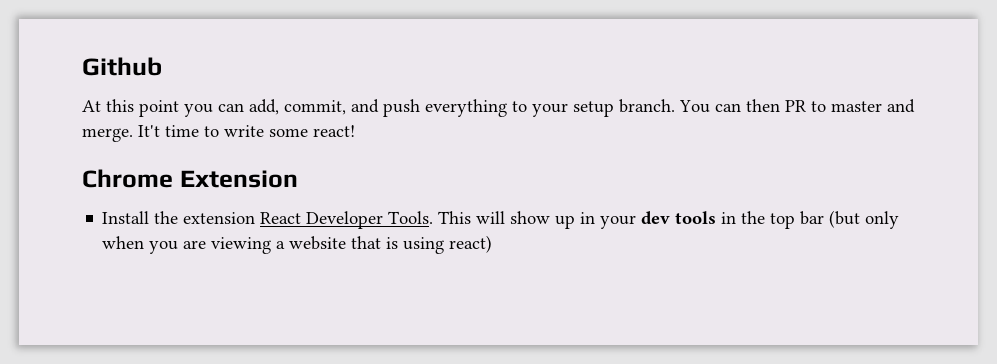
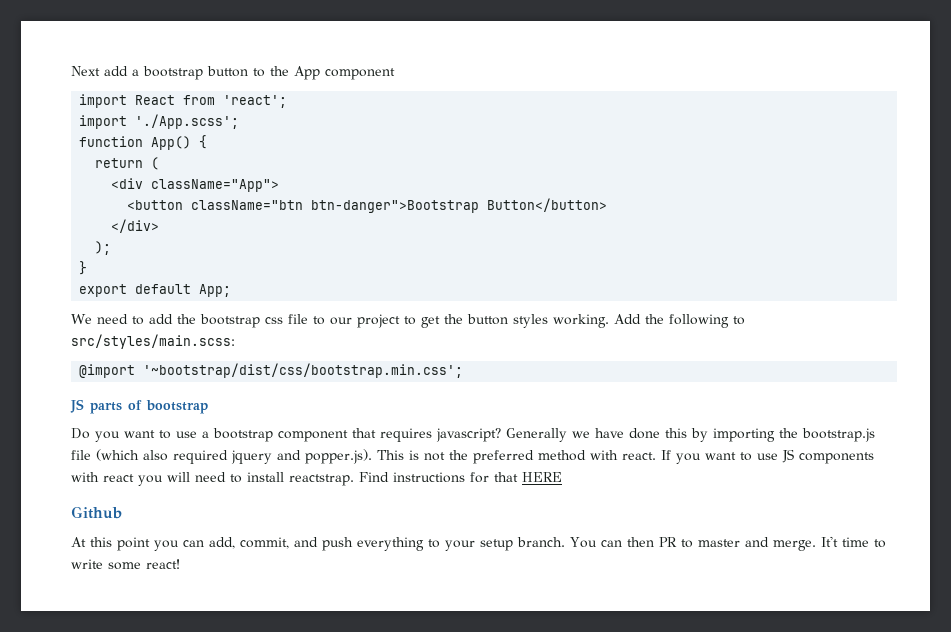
+ Next add a bootstrap button to the App component
+ import React from 'react';
+ import './App.scss';
+ function App() {
+ return (
+ <div className="App">
+ <button className="btn btn-danger">Bootstrap Button</button>
+ </div>
+ );
+ }
+ export default App;
+ We need to add the bootstrap css file to our project to get the button styles working. Add the following to src/styles/main.scss:
+ @import '~bootstrap/dist/css/bootstrap.min.css';
+ JS parts of bootstrap
+ Do you want to use a bootstrap component that requires javascript? Generally we have done this by importing the bootstrap.js file (which also required jquery and popper.js). This is not the preferred method with react. If you want to use JS components with react you will need to install reactstrap. Find instructions for that HERE
- Chrome Extension
- Install the extension React Developer Tools. This will show up in your dev tools in the top bar (but only when you are viewing a website that is using react)

